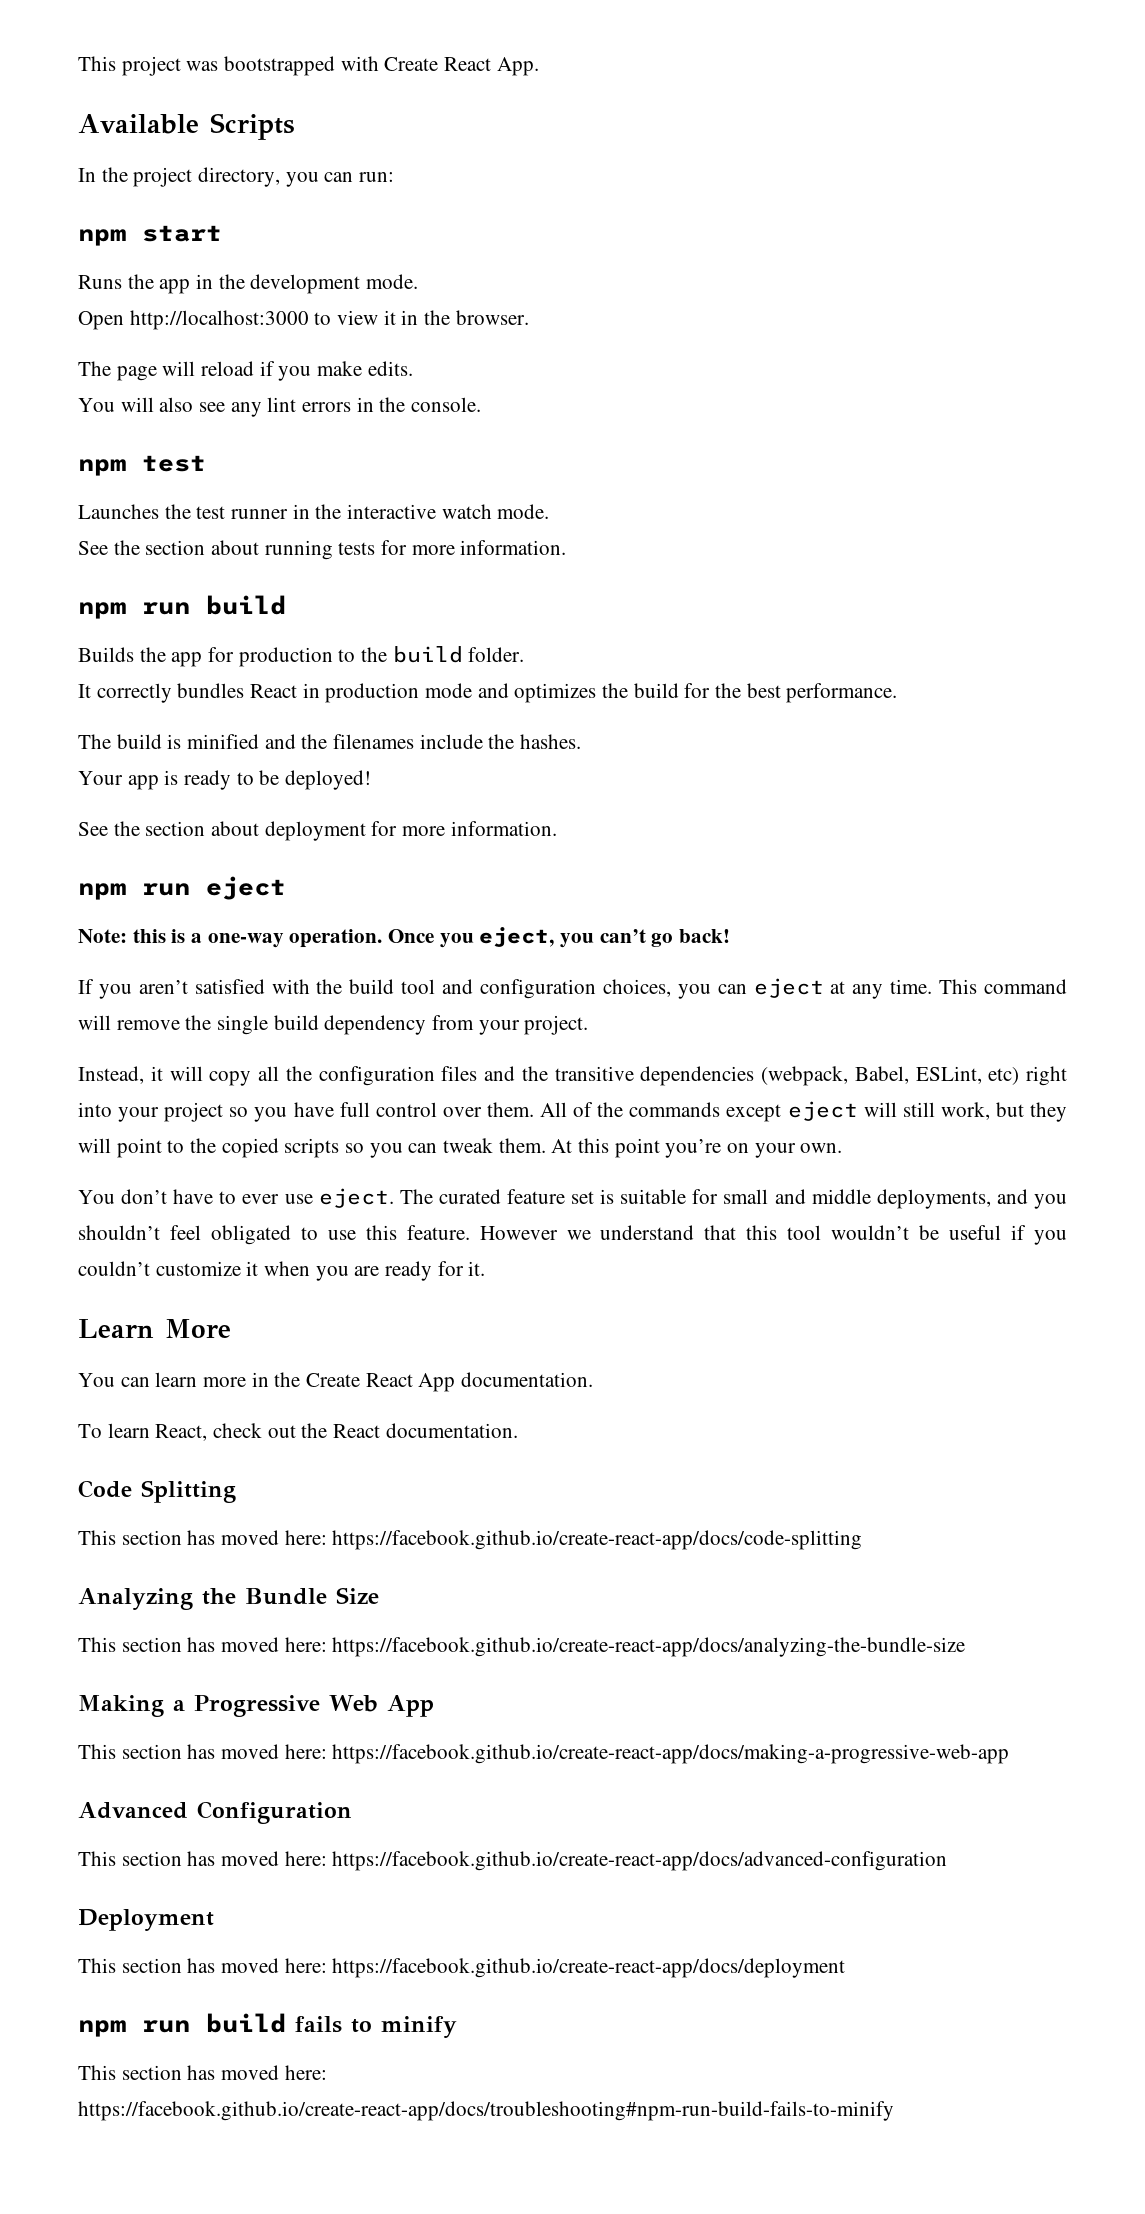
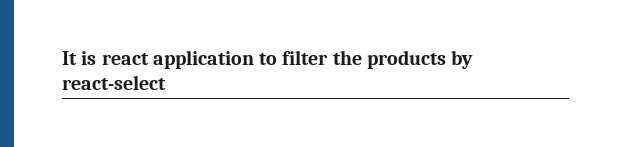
- This project was bootstrapped with Create React App.
- Available Scripts
- In the project directory, you can run:
- npm start
- Runs the app in the development mode.
- Open http://localhost:3000 to view it in the browser.
- The page will reload if you make edits.
- You will also see any lint errors in the console.
- npm test
- Launches the test runner in the interactive watch mode.
- See the section about running tests for more information.
- npm run build
- Builds the app for production to the build folder.
- It correctly bundles React in production mode and optimizes the build for the best performance.
- The build is minified and the filenames include the hashes.
- Your app is ready to be deployed!
- See the section about deployment for more information.
- npm run eject
- Note: this is a one-way operation. Once you eject, you can’t go back!
- If you aren’t satisfied with the build tool and configuration choices, you can eject at any time. This command will remove the single build dependency from your project.
- Instead, it will copy all the configuration files and the transitive dependencies (webpack, Babel, ESLint, etc) right into your project so you have full control over them. All of the commands except eject will still work, but they will point to the copied scripts so you can tweak them. At this point you’re on your own.
- You don’t have to ever use eject. The curated feature set is suitable for small and middle deployments, and you shouldn’t feel obligated to use this feature. However we understand that this tool wouldn’t be useful if you couldn’t customize it when you are ready for it.
- Learn More
- You can learn more in the Create React App documentation.
- To learn React, check out the React documentation.
- Code Splitting
- This section has moved here: https://facebook.github.io/create-react-app/docs/code-splitting
- Analyzing the Bundle Size
- This section has moved here: https://facebook.github.io/create-react-app/docs/analyzing-the-bundle-size
- Making a Progressive Web App
- This section has moved here: https://facebook.github.io/create-react-app/docs/making-a-progressive-web-app
- Advanced Configuration
- This section has moved here: https://facebook.github.io/create-react-app/docs/advanced-configuration
- Deployment
- This section has moved here: https://facebook.github.io/create-react-app/docs/deployment
- npm run build fails to minify
- This section has moved here: https://facebook.github.io/create-react-app/docs/troubleshooting#npm-run-build-fails-to-minify
+ It is react application to filter the products by react-select

